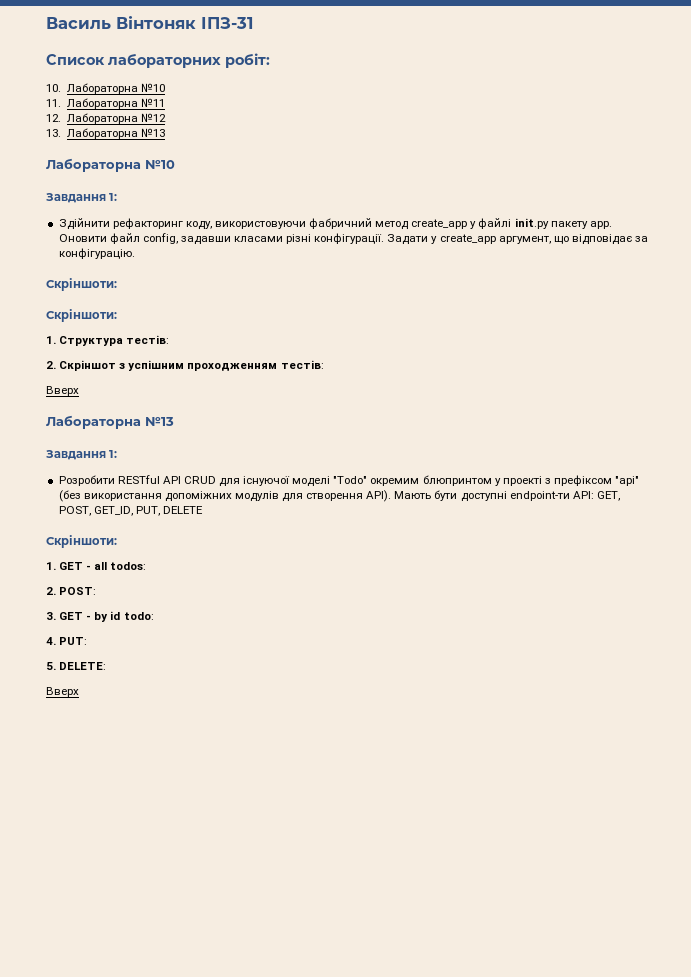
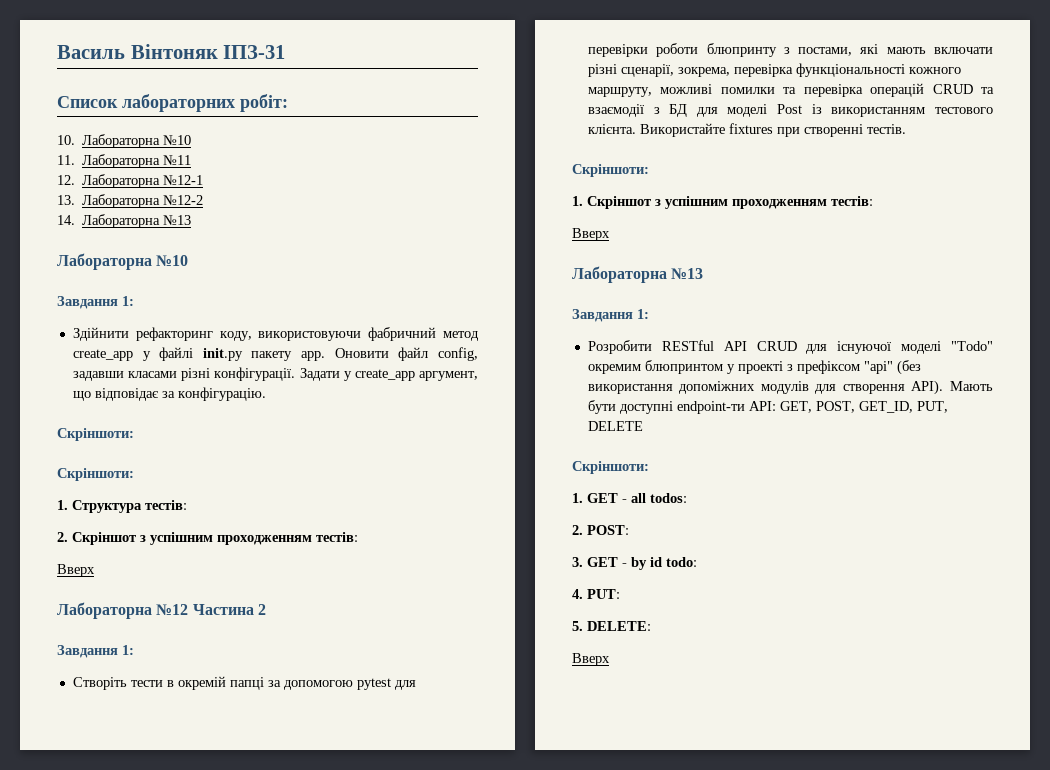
- 12. Лабораторна №12
- 13. Лабораторна №13
+ 12. Лабораторна №12-1
+ 13. Лабораторна №12-2
+ 14. Лабораторна №13
+ Лабораторна №12 Частина 2
+ Завдання 1:
+ Створіть тести в окремій папці за допомогою pytest для перевірки роботи блюпринту з постами, які мають включати різні сценарії, зокрема, перевірка функціональності кожного маршруту, можливі помилки та перевірка операцій CRUD та взаємодії з БД для моделі Post із використанням тестового клієнта. Використайте fixtures при створенні тестів.
+ Скріншоти:
+ 1. Скріншот з успішним проходженням тестів:
+ Вверх

